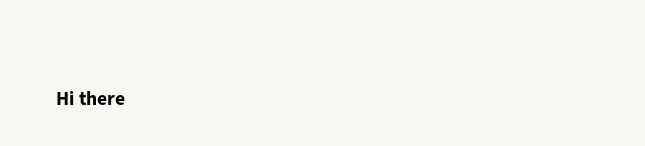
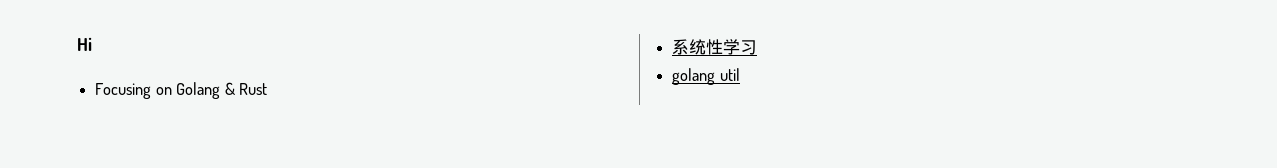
- Hi there
+ Hi
+ Focusing on Golang & Rust
+ 系统性学习
+ golang util

